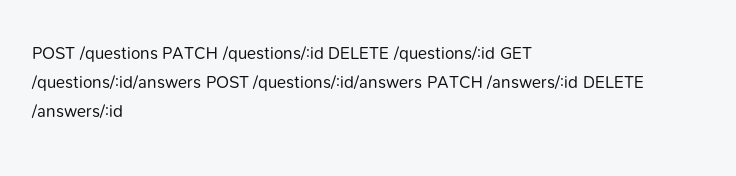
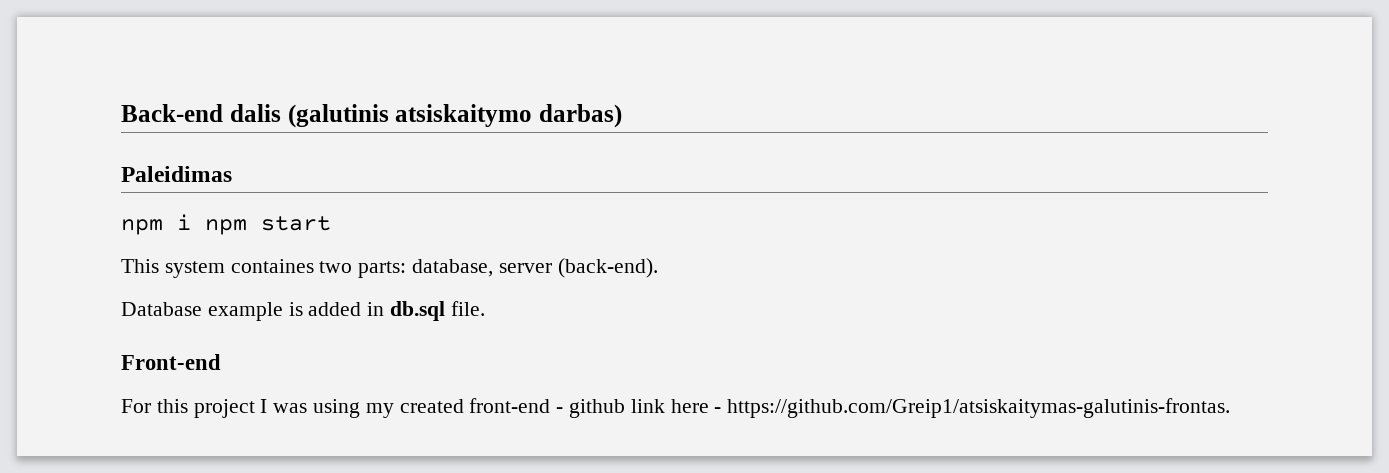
- POST /questions PATCH /questions/:id DELETE /questions/:id GET /questions/:id/answers POST /questions/:id/answers PATCH /answers/:id DELETE /answers/:id
+ Back-end dalis (galutinis atsiskaitymo darbas)
+ Paleidimas
+ npm i npm start
+ This system containes two parts: database, server (back-end).
+ Database example is added in db.sql file.
+ Front-end
+ For this project I was using my created front-end - github link here - https://github.com/Greip1/atsiskaitymas-galutinis-frontas.

